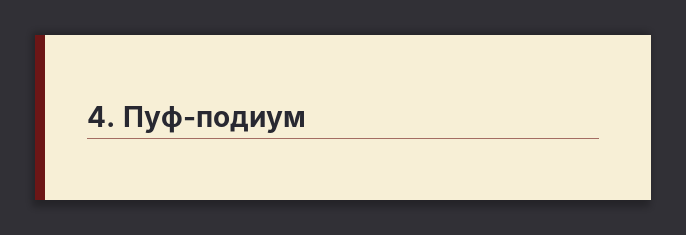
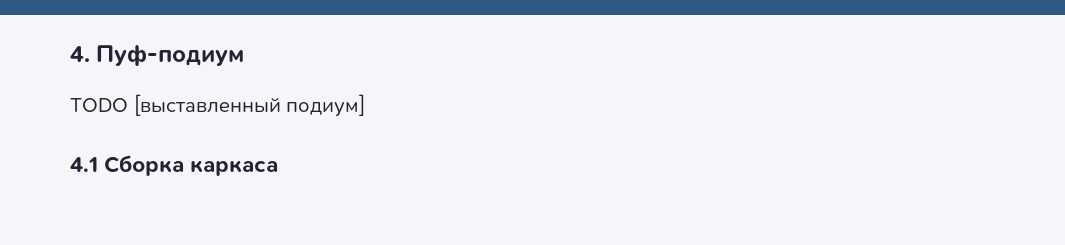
+ TODO [выставленный подиум]
+ 4.1 Сборка каркаса

